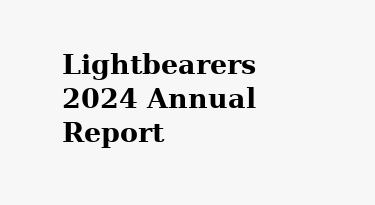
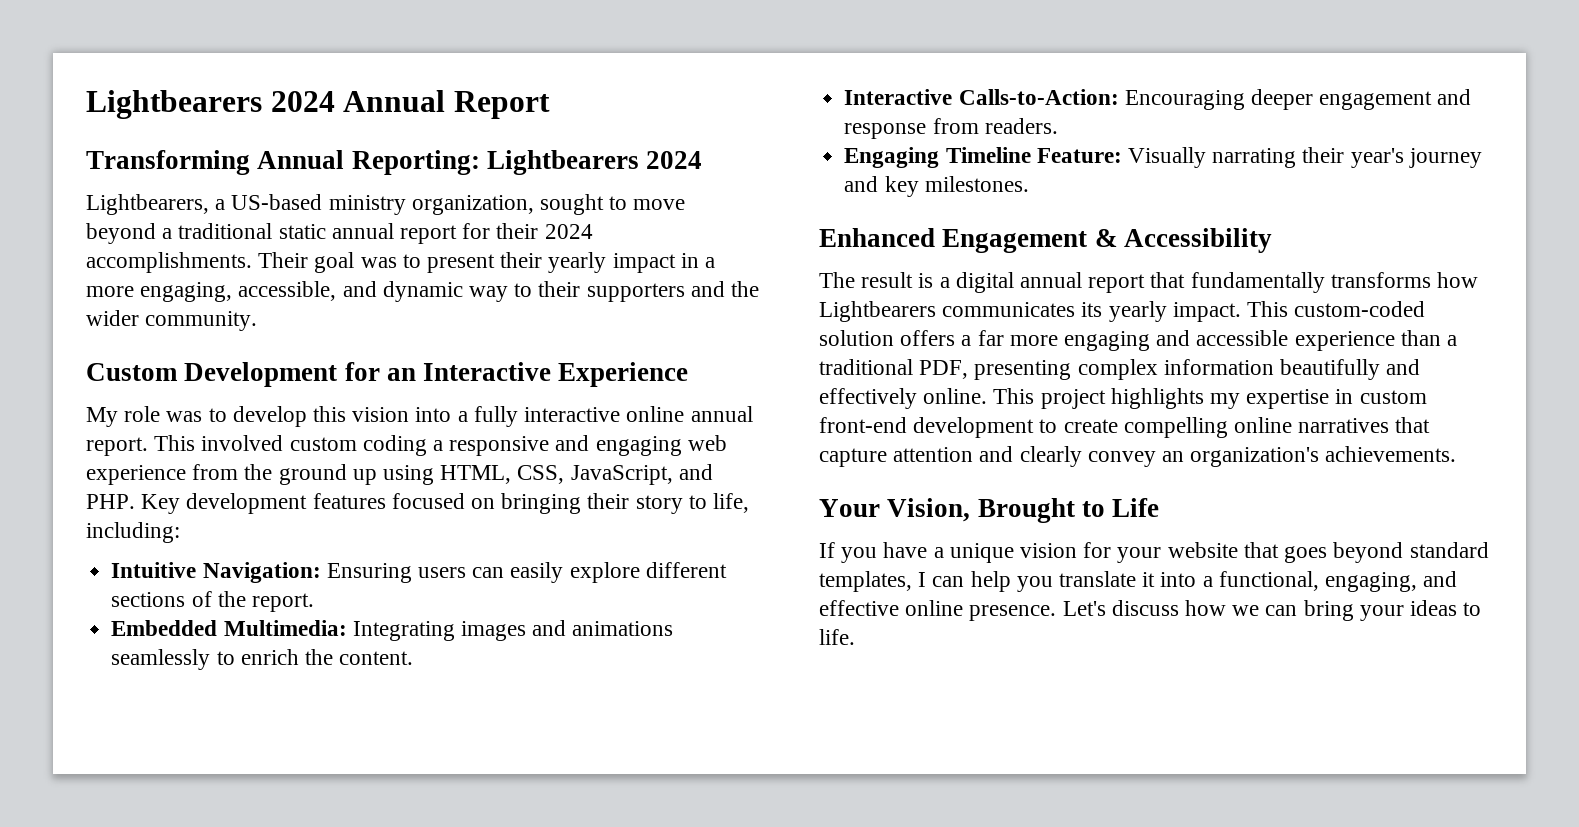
+ Transforming Annual Reporting: Lightbearers 2024
+ Lightbearers, a US-based ministry organization, sought to move beyond a traditional static annual report for their 2024 accomplishments. Their goal was to present their yearly impact in a more engaging, accessible, and dynamic way to their supporters and the wider community.
+ Custom Development for an Interactive Experience
+ My role was to develop this vision into a fully interactive online annual report. This involved custom coding a responsive and engaging web experience from the ground up using HTML, CSS, JavaScript, and PHP. Key development features focused on bringing their story to life, including:
+ Intuitive Navigation: Ensuring users can easily explore different sections of the report.
+ Embedded Multimedia: Integrating images and animations seamlessly to enrich the content.
+ Interactive Calls-to-Action: Encouraging deeper engagement and response from readers.
+ Engaging Timeline Feature: Visually narrating their year's journey and key milestones.
+ Enhanced Engagement & Accessibility
+ The result is a digital annual report that fundamentally transforms how Lightbearers communicates its yearly impact. This custom-coded solution offers a far more engaging and accessible experience than a traditional PDF, presenting complex information beautifully and effectively online. This project highlights my expertise in custom front-end development to create compelling online narratives that capture attention and clearly convey an organization's achievements.
+ Your Vision, Brought to Life
+ If you have a unique vision for your website that goes beyond standard templates, I can help you translate it into a functional, engaging, and effective online presence. Let's discuss how we can bring your ideas to life.

